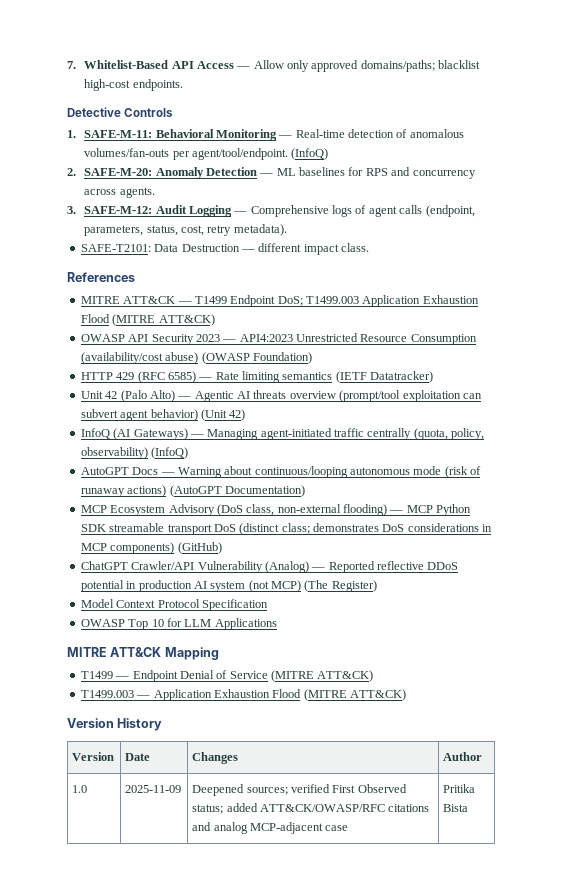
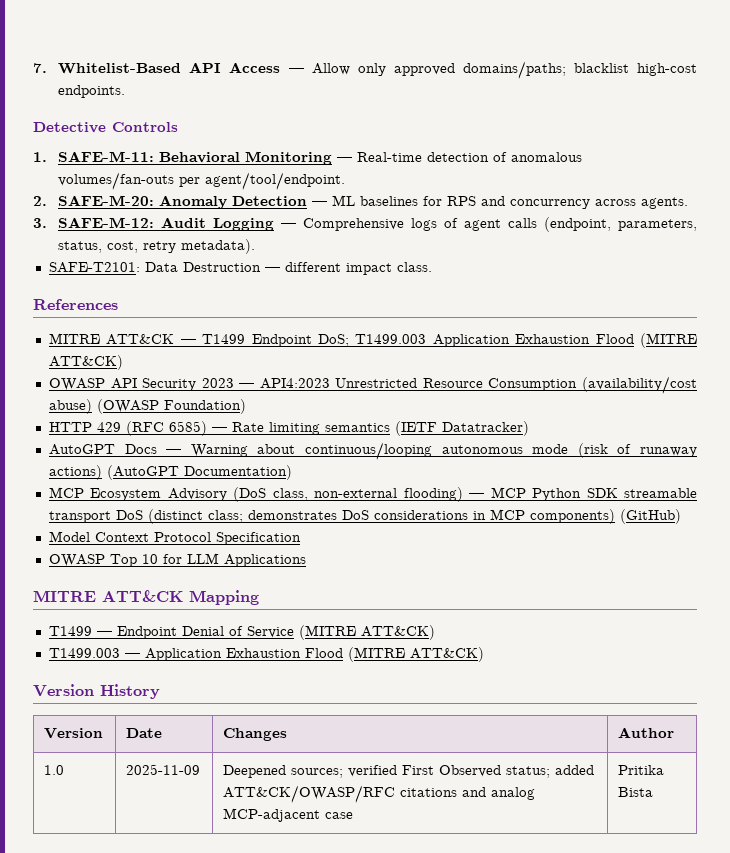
- 1. SAFE‑M‑11: Behavioral Monitoring — Real‑time detection of anomalous volumes/fan‑outs per agent/tool/endpoint. (InfoQ)
+ 1. SAFE‑M‑11: Behavioral Monitoring — Real‑time detection of anomalous volumes/fan‑outs per agent/tool/endpoint.
- Unit 42 (Palo Alto) — Agentic AI threats overview (prompt/tool exploitation can subvert agent behavior) (Unit 42)
- InfoQ (AI Gateways) — Managing agent‑initiated traffic centrally (quota, policy, observability) (InfoQ)
- ChatGPT Crawler/API Vulnerability (Analog) — Reported reflective DDoS potential in production AI system (not MCP) (The Register)

